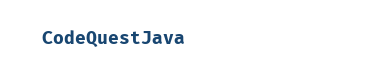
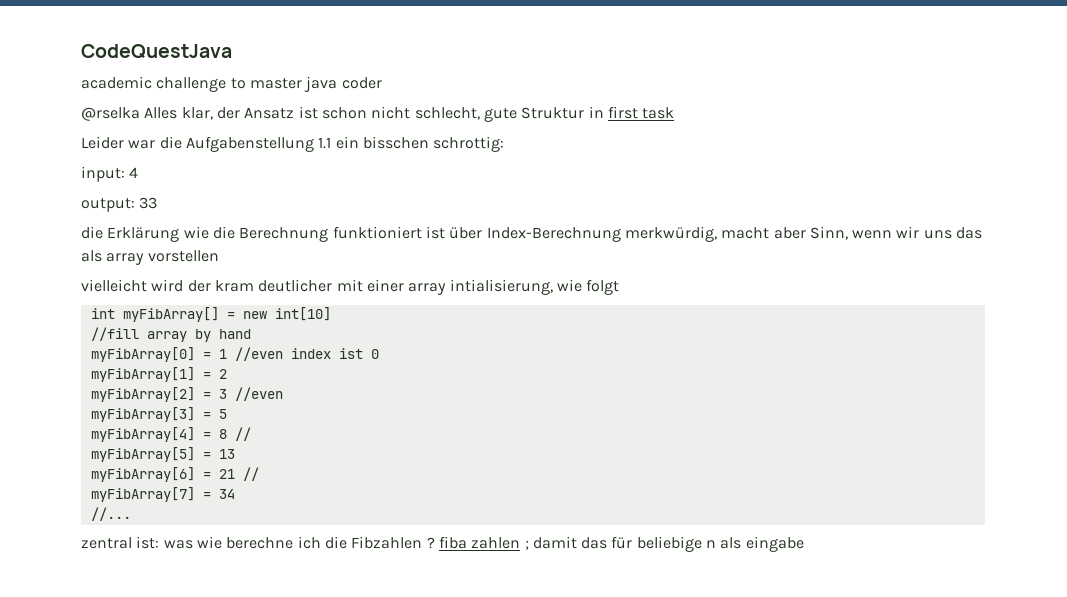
+ academic challenge to master java coder
+ @rselka Alles klar, der Ansatz ist schon nicht schlecht, gute Struktur in first task
+ Leider war die Aufgabenstellung 1.1 ein bisschen schrottig:
+ input: 4
+ output: 33
+ die Erklärung wie die Berechnung funktioniert ist über Index-Berechnung merkwürdig, macht aber Sinn, wenn wir uns das als array vorstellen
+ vielleicht wird der kram deutlicher mit einer array intialisierung, wie folgt
+ int myFibArray[] = new int[10]
+ //fill array by hand
+ myFibArray[0] = 1 //even index ist 0
+ myFibArray[1] = 2
+ myFibArray[2] = 3 //even
+ myFibArray[3] = 5
+ myFibArray[4] = 8 //
+ myFibArray[5] = 13
+ myFibArray[6] = 21 //
+ myFibArray[7] = 34
+ //...
+ zentral ist: was wie berechne ich die Fibzahlen ? fiba zahlen ; damit das für beliebige n als eingabe

